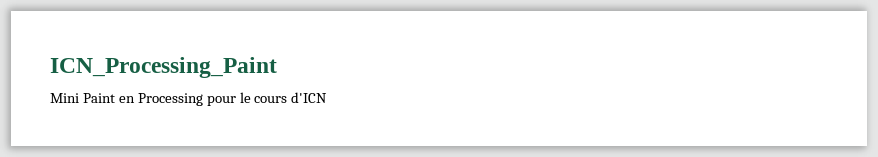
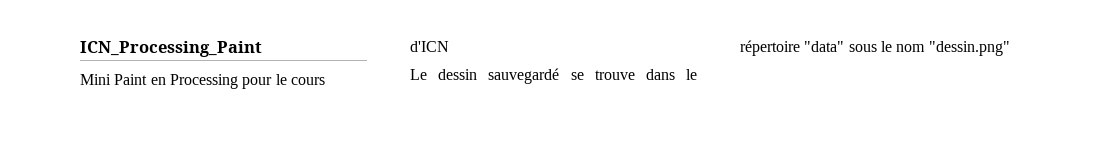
+ Le dessin sauvegardé se trouve dans le répertoire "data" sous le nom "dessin.png"

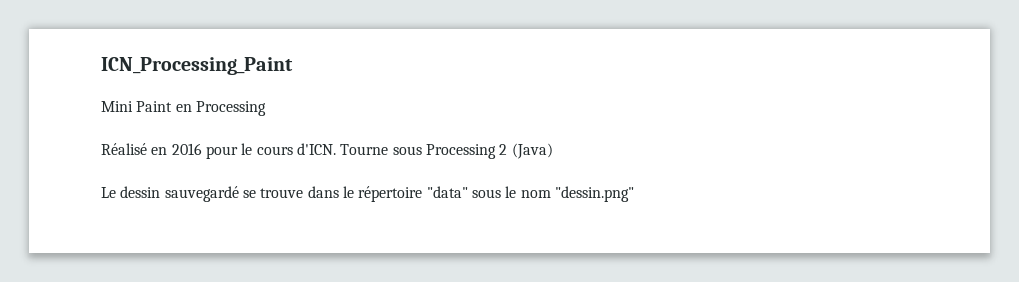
- Mini Paint en Processing pour le cours d'ICN
+ Mini Paint en Processing
+ Réalisé en 2016 pour le cours d'ICN. Tourne sous Processing 2 (Java)

